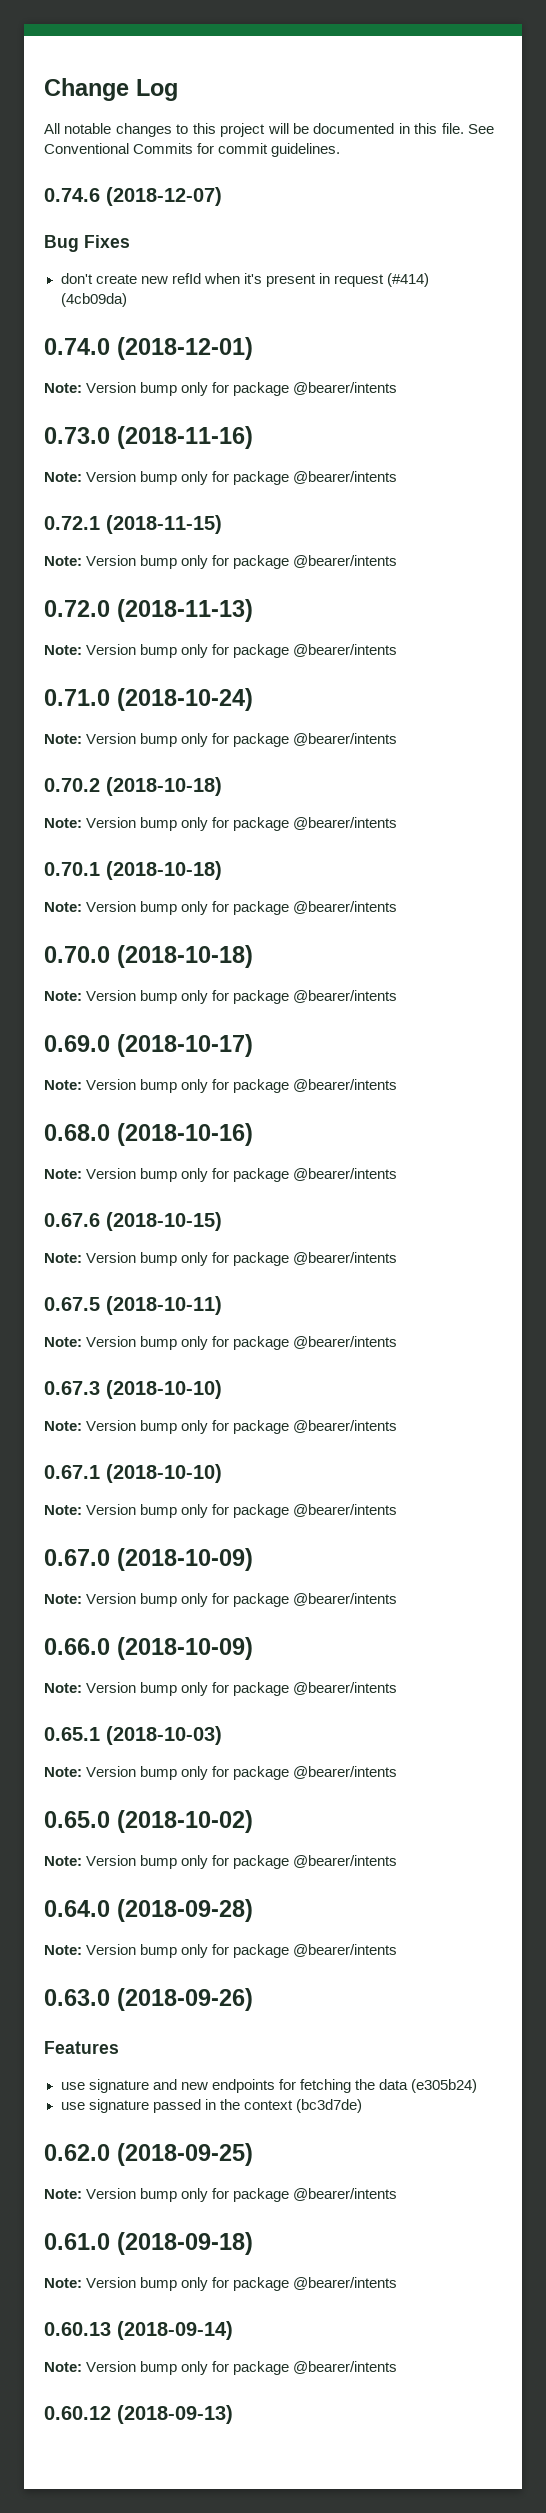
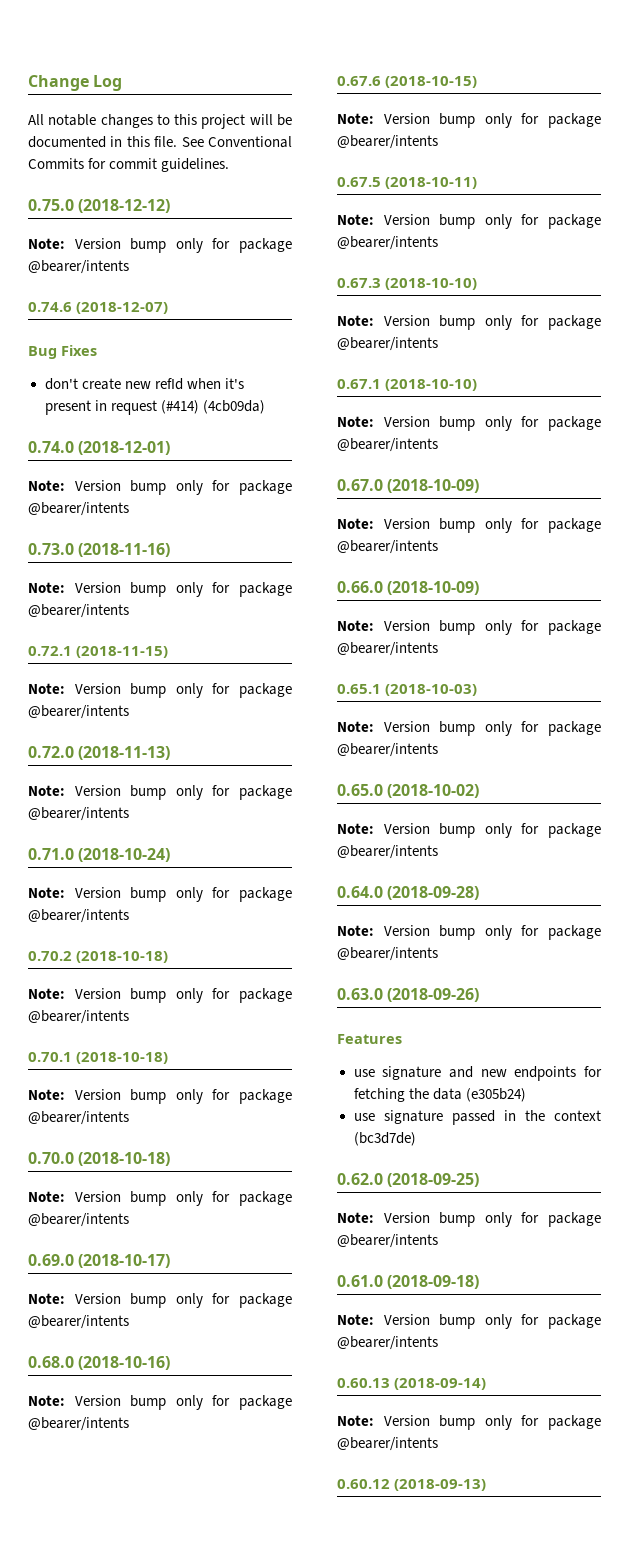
+ 0.75.0 (2018-12-12)
+ Note: Version bump only for package @bearer/intents

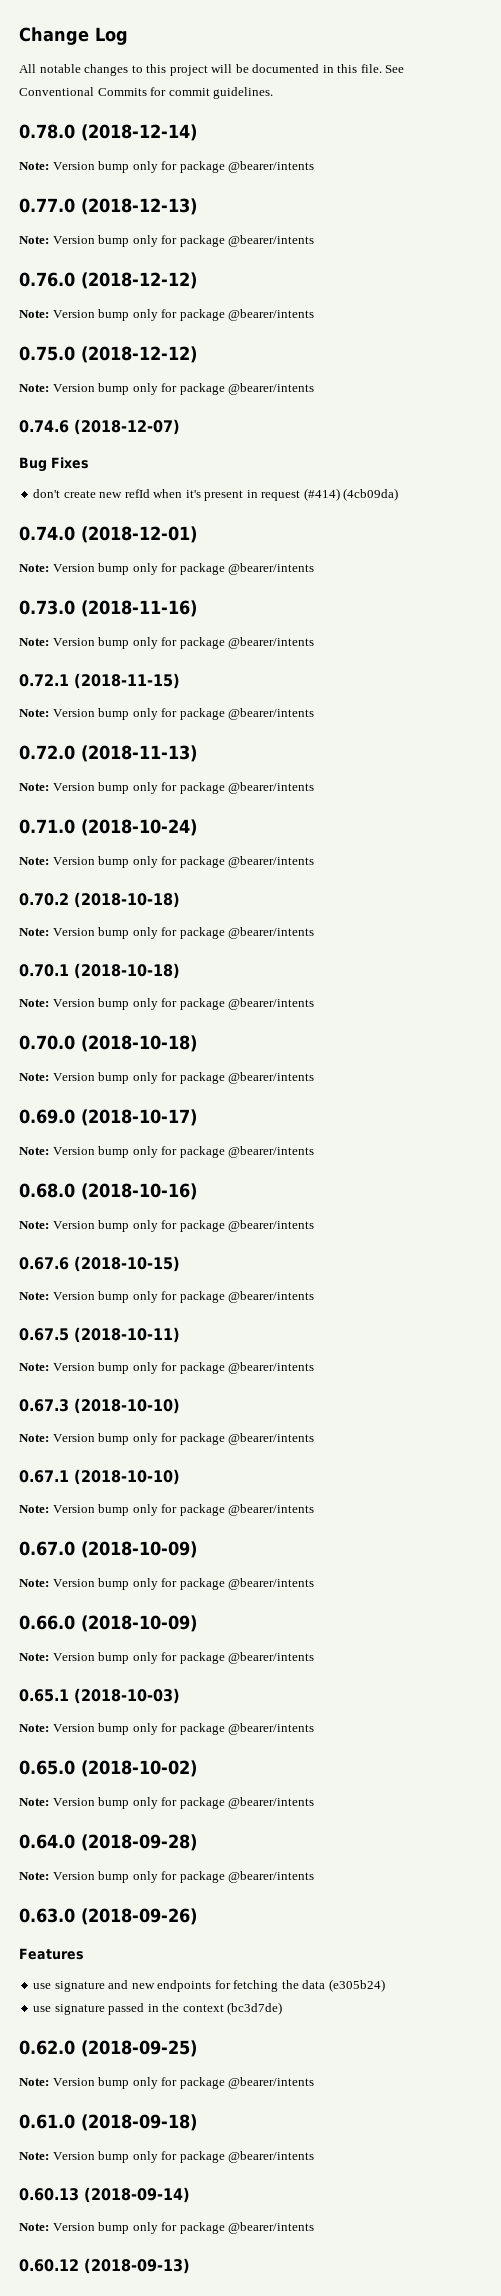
+ 0.78.0 (2018-12-14)
+ Note: Version bump only for package @bearer/intents
+ 0.77.0 (2018-12-13)
+ Note: Version bump only for package @bearer/intents
+ 0.76.0 (2018-12-12)
+ Note: Version bump only for package @bearer/intents

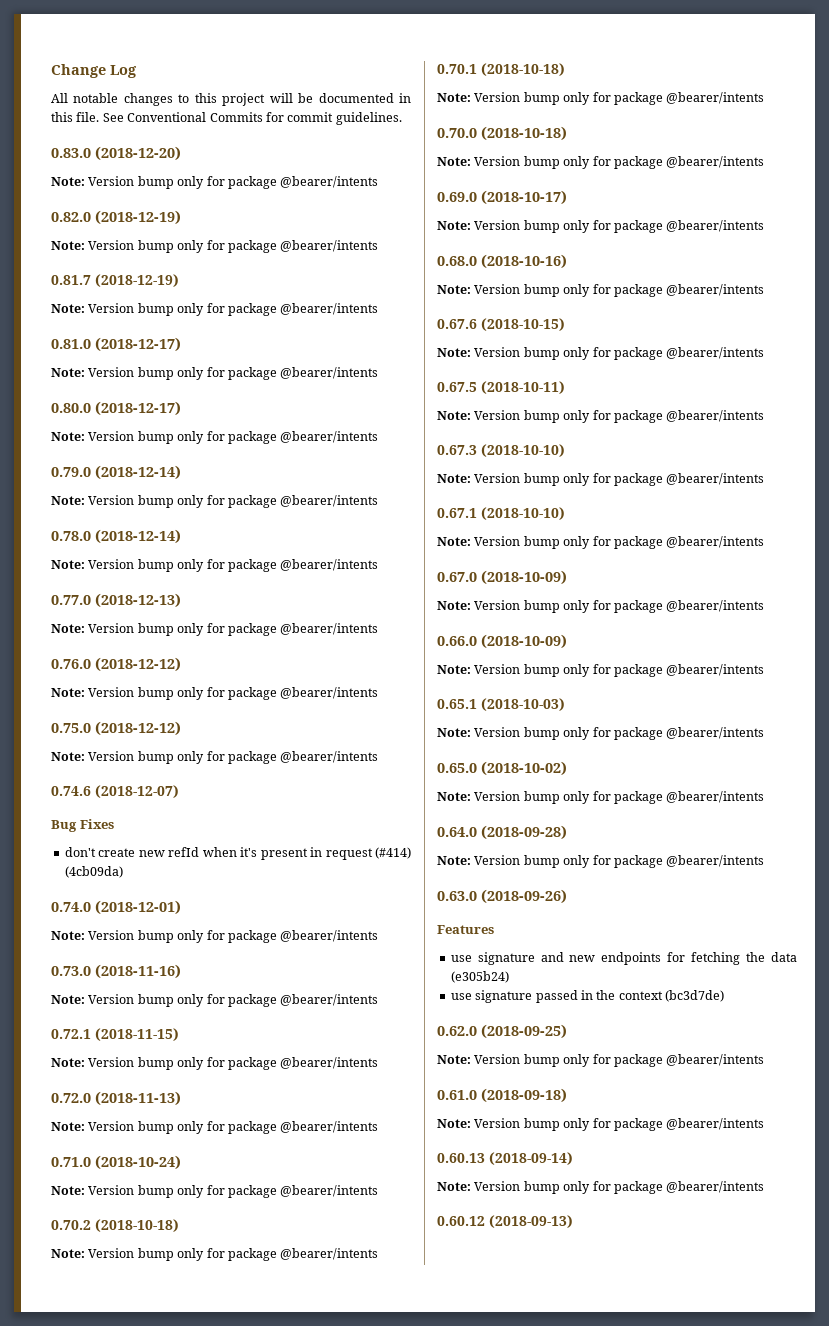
+ 0.83.0 (2018-12-20)
+ Note: Version bump only for package @bearer/intents
+ 0.82.0 (2018-12-19)
+ Note: Version bump only for package @bearer/intents
+ 0.81.7 (2018-12-19)
+ Note: Version bump only for package @bearer/intents
+ 0.81.0 (2018-12-17)
+ Note: Version bump only for package @bearer/intents
+ 0.80.0 (2018-12-17)
+ Note: Version bump only for package @bearer/intents
+ 0.79.0 (2018-12-14)
+ Note: Version bump only for package @bearer/intents

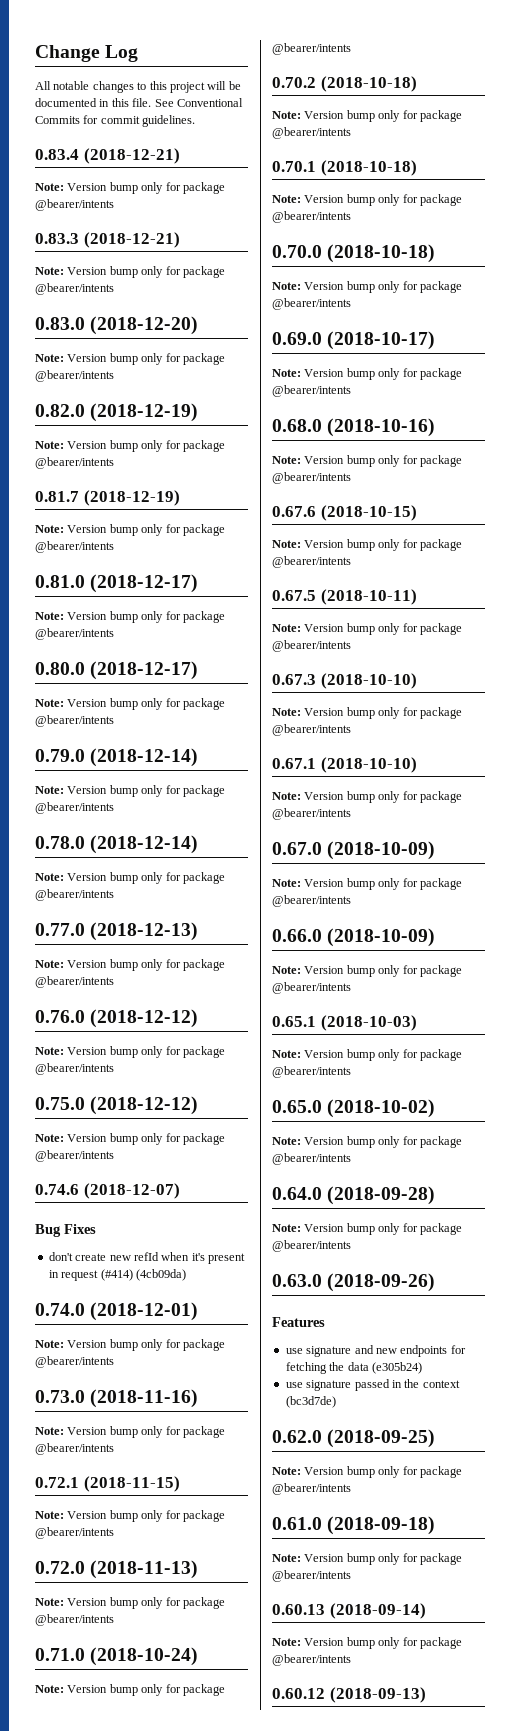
+ 0.83.4 (2018-12-21)
+ Note: Version bump only for package @bearer/intents
+ 0.83.3 (2018-12-21)
+ Note: Version bump only for package @bearer/intents

